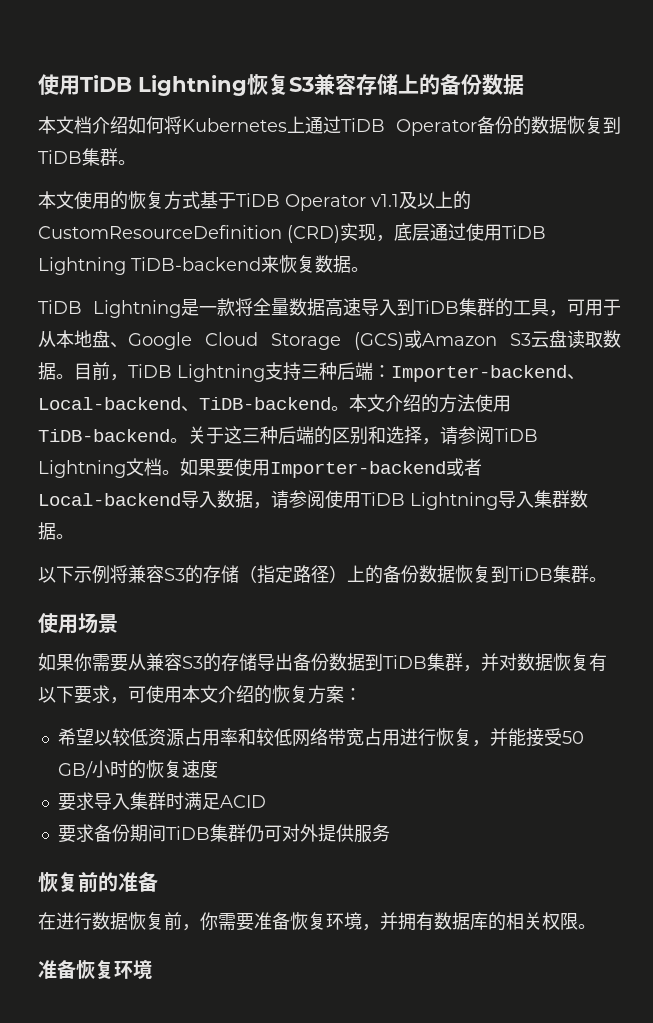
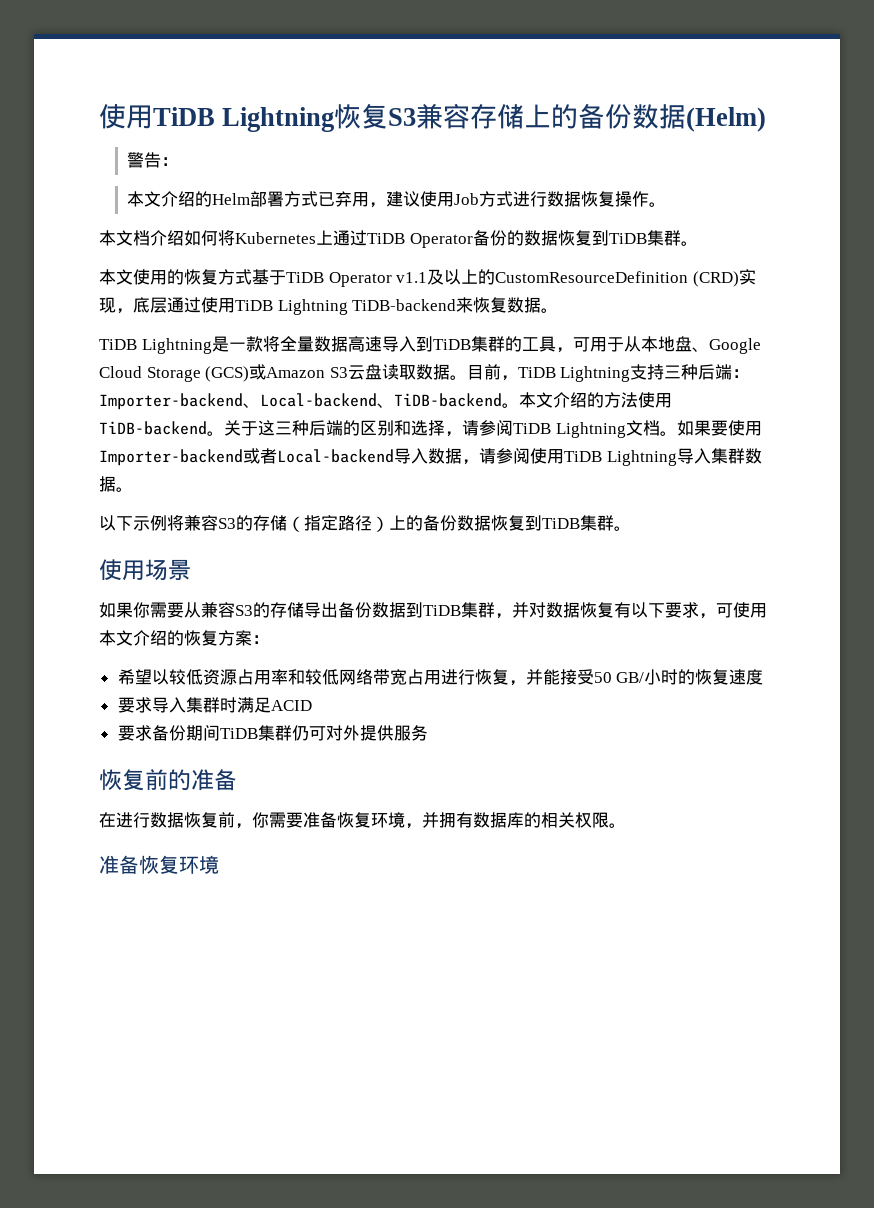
- 使用TiDB Lightning恢复S3兼容存储上的备份数据
+ 使用TiDB Lightning恢复S3兼容存储上的备份数据(Helm)
+ 警告：
+ 本文介绍的Helm部署方式已弃用，建议使用Job方式进行数据恢复操作。

